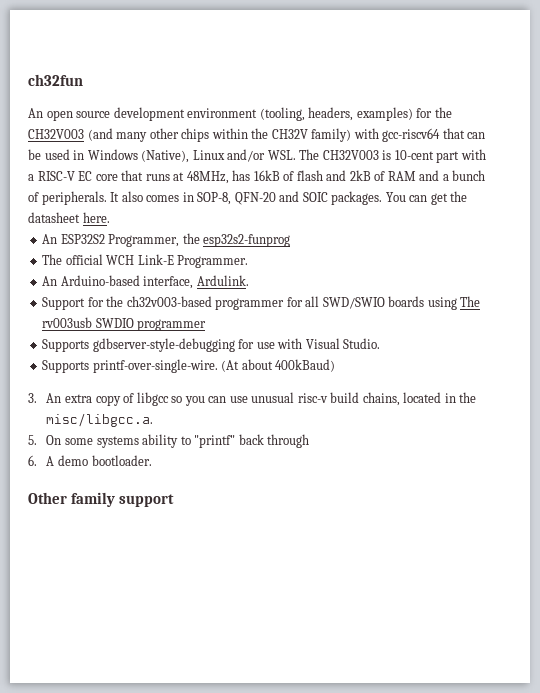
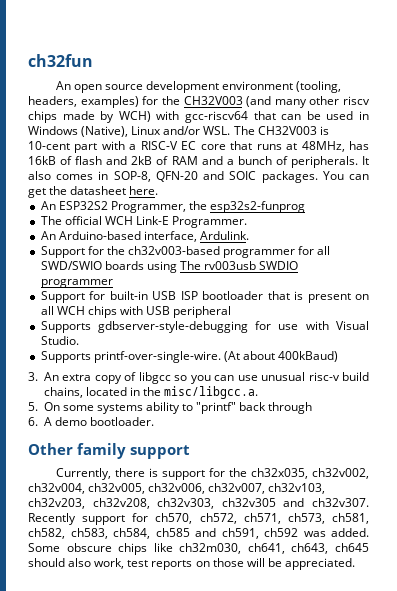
- An open source development environment (tooling, headers, examples) for the CH32V003 (and many other chips within the CH32V family) with gcc-riscv64 that can be used in Windows (Native), Linux and/or WSL. The CH32V003 is 10-cent part with a RISC-V EC core that runs at 48MHz, has 16kB of flash and 2kB of RAM and a bunch of peripherals.
+ An open source development environment (tooling, headers, examples) for the CH32V003 (and many other riscv chips made by WCH) with gcc-riscv64 that can be used in Windows (Native), Linux and/or WSL. The CH32V003 is 10-cent part with a RISC-V EC core that runs at 48MHz, has 16kB of flash and 2kB of RAM and a bunch of peripherals.
+ Support for built-in USB ISP bootloader that is present on all WCH chips with USB peripheral
+ Currently, there is support for the ch32x035, ch32v002, ch32v004, ch32v005, ch32v006, ch32v007, ch32v103, ch32v203, ch32v208, ch32v303, ch32v305 and ch32v307. Recently support for ch570, ch572, ch571, ch573, ch581, ch582, ch583, ch584, ch585 and ch591, ch592 was added. Some obscure chips like ch32m030, ch641, ch643, ch645 should also work, test reports on those will be appreciated.

